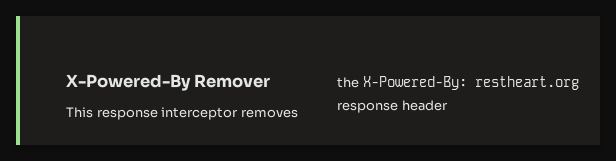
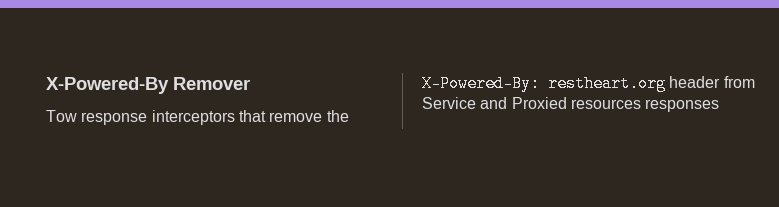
- This response interceptor removes the X-Powered-By: restheart.org response header
+ Tow response interceptors that remove the X-Powered-By: restheart.org header from Service and Proxied resources responses

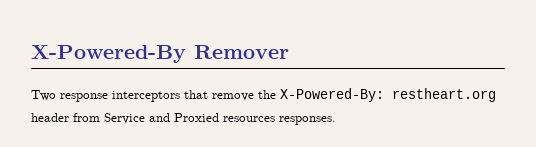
- Tow response interceptors that remove the X-Powered-By: restheart.org header from Service and Proxied resources responses
+ Two response interceptors that remove the X-Powered-By: restheart.org header from Service and Proxied resources responses.

